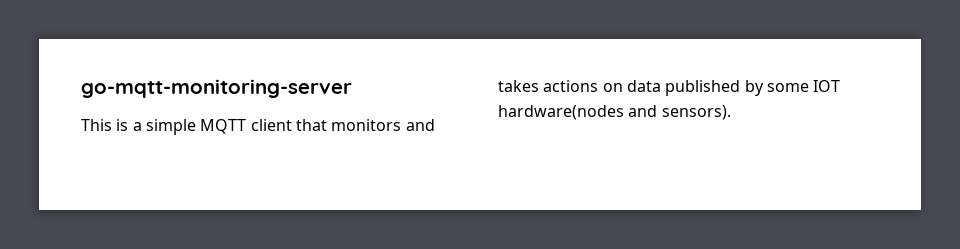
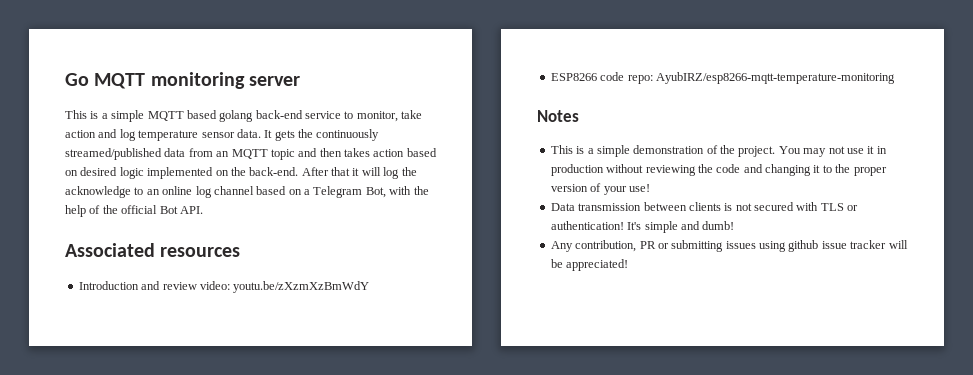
- go-mqtt-monitoring-server
+ Go MQTT monitoring server
- This is a simple MQTT client that monitors and takes actions on data published by some IOT hardware(nodes and sensors).
+ This is a simple MQTT based golang back-end service to monitor, take action and log temperature sensor data. It gets the continuously streamed/published data from an MQTT topic and then takes action based on desired logic implemented on the back-end. After that it will log the acknowledge to an online log channel based on a Telegram Bot, with the help of the official Bot API.
+ Associated resources
+ Introduction and review video: youtu.be/zXzmXzBmWdY
+ ESP8266 code repo: AyubIRZ/esp8266-mqtt-temperature-monitoring
+ Notes
+ This is a simple demonstration of the project. You may not use it in production without reviewing the code and changing it to the proper version of your use!
+ Data transmission between clients is not secured with TLS or authentication! It's simple and dumb!
+ Any contribution, PR or submitting issues using github issue tracker will be appreciated!

